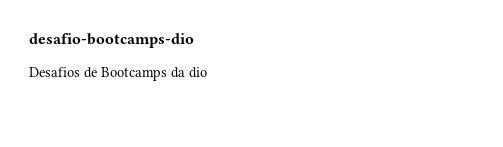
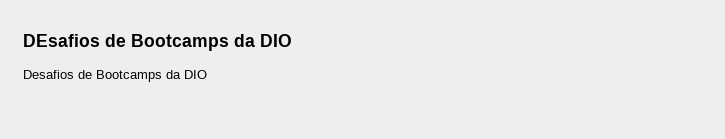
- desafio-bootcamps-dio
+ DEsafios de Bootcamps da DIO
- Desafios de Bootcamps da dio
+ Desafios de Bootcamps da DIO

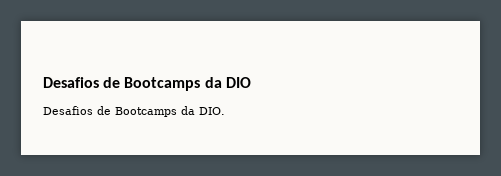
- DEsafios de Bootcamps da DIO
+ Desafios de Bootcamps da DIO
- Desafios de Bootcamps da DIO
+ Desafios de Bootcamps da DIO.

